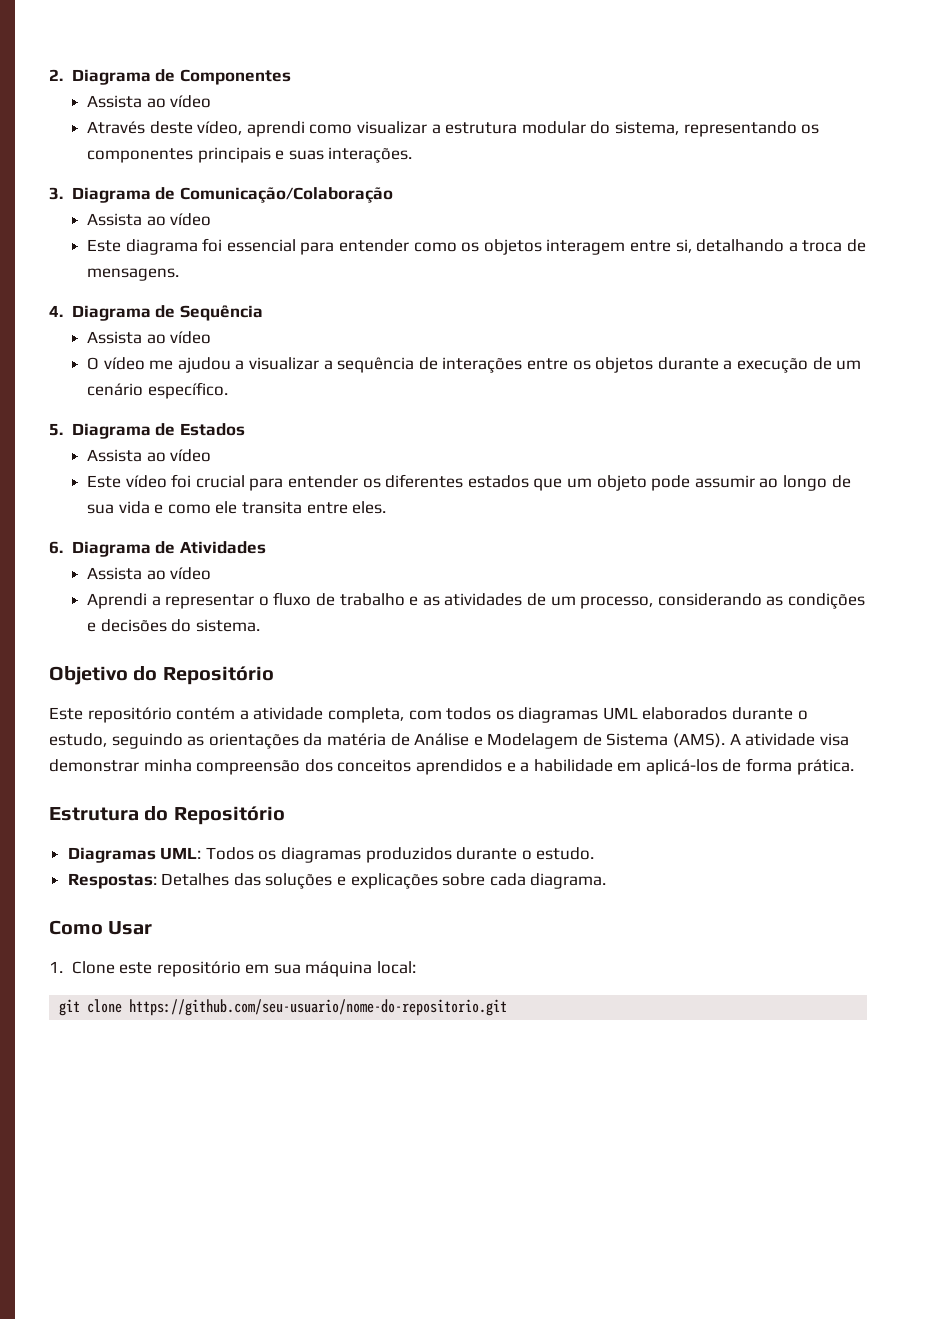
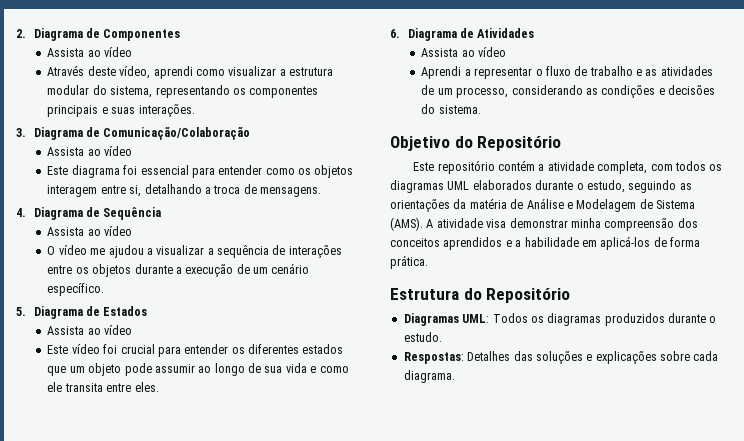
- Como Usar
- 1. Clone este repositório em sua máquina local:
- git clone https://github.com/seu-usuario/nome-do-repositorio.git

